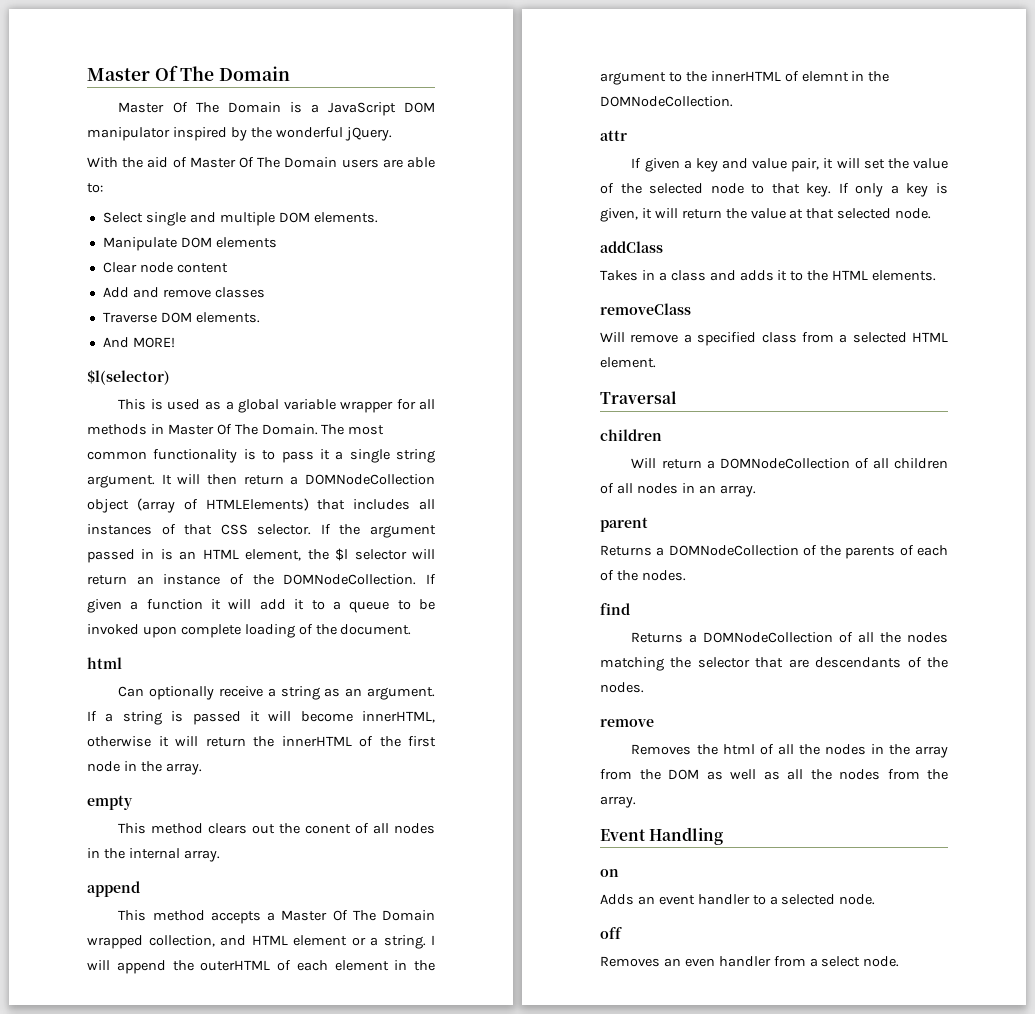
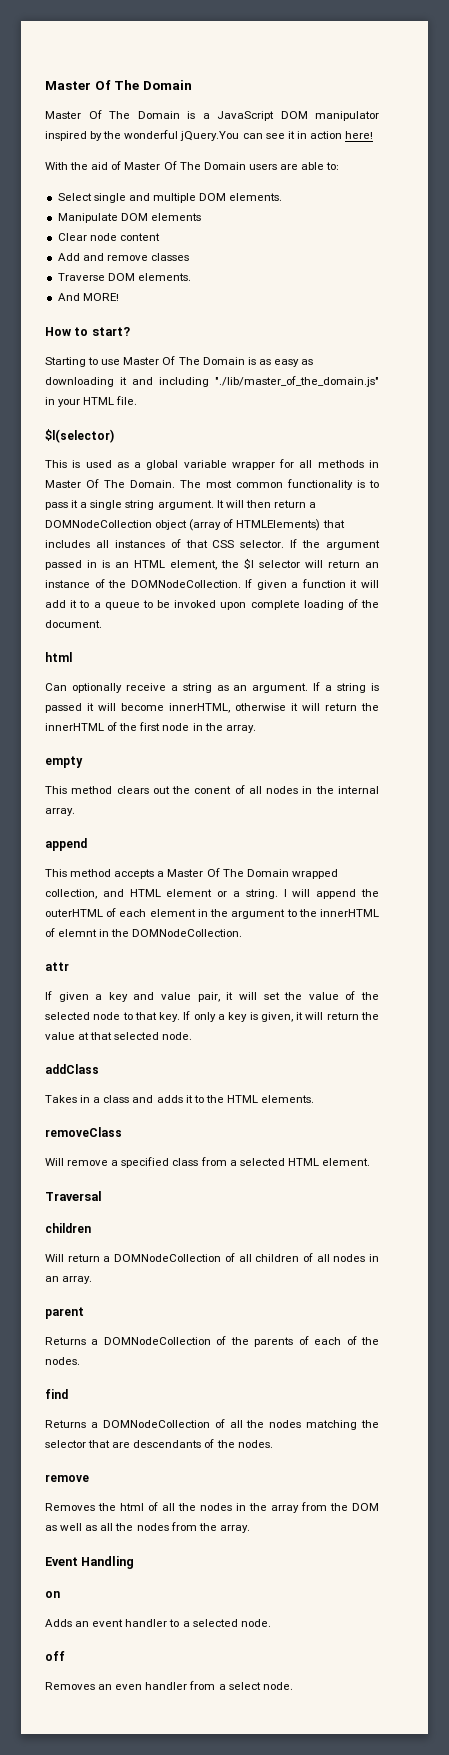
- Master Of The Domain is a JavaScript DOM manipulator inspired by the wonderful jQuery.
+ Master Of The Domain is a JavaScript DOM manipulator inspired by the wonderful jQuery.You can see it in action here!
+ How to start?
+ Starting to use Master Of The Domain is as easy as downloading it and including "./lib/master_of_the_domain.js" in your HTML file.

